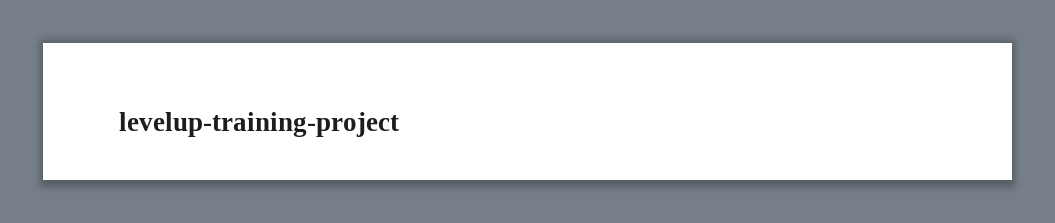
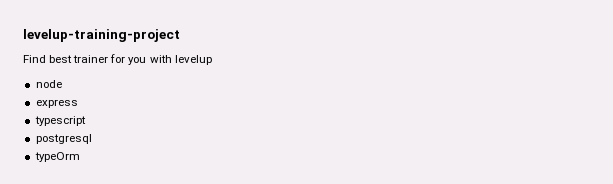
+ Find best trainer for you with levelup
+ node
+ express
+ typescript
+ postgresql
+ typeOrm

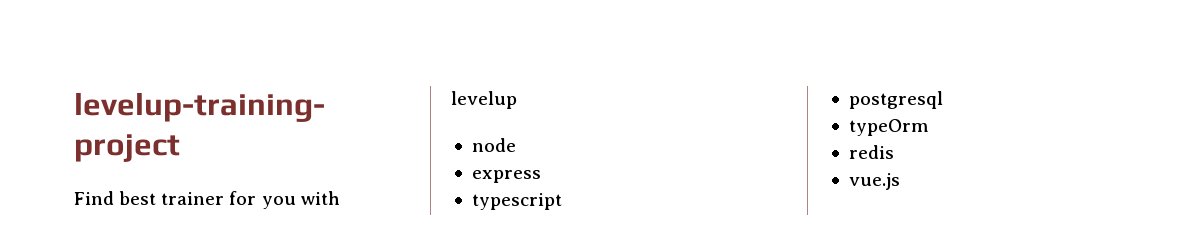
+ redis
+ vue.js

